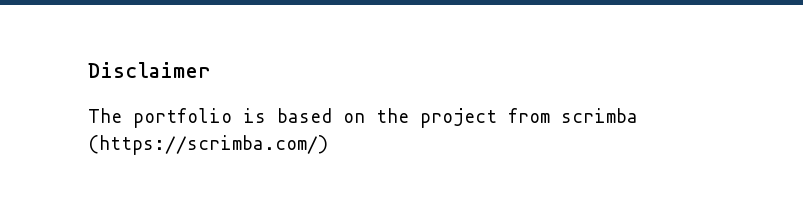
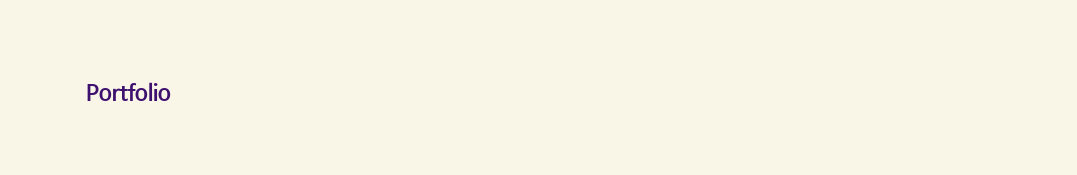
- Disclaimer
- The portfolio is based on the project from scrimba (https://scrimba.com/)
+ Portfolio

